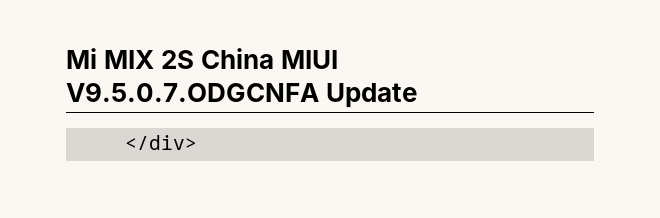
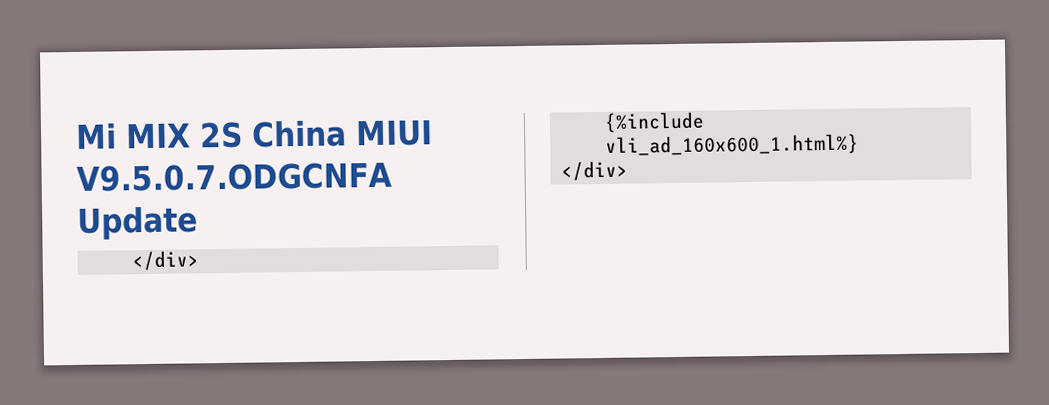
+ {%include vli_ad_160x600_1.html%}
+ </div>

